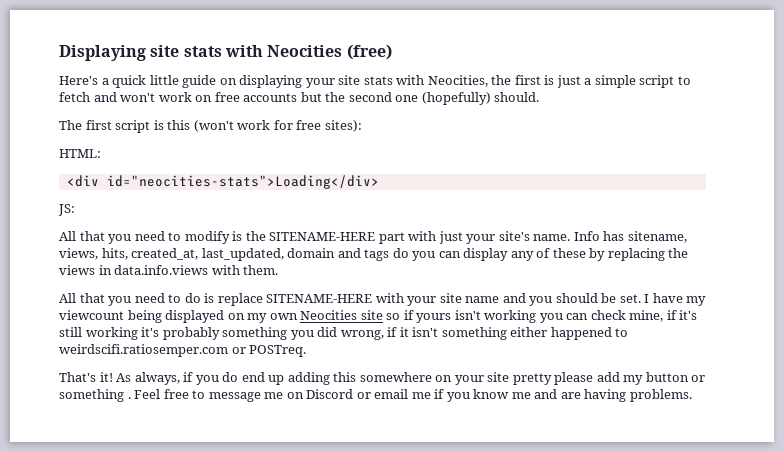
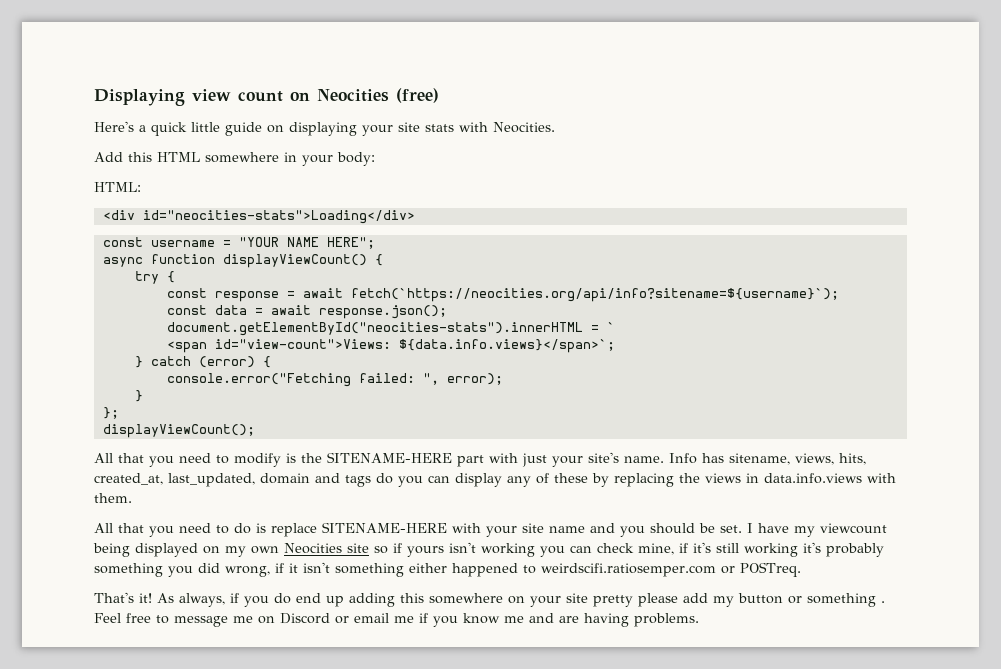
- Displaying site stats with Neocities (free)
+ Displaying view count on Neocities (free)
- Here's a quick little guide on displaying your site stats with Neocities, the first is just a simple script to fetch and won't work on free accounts but the second one (hopefully) should.
- The first script is this (won't work for free sites):
+ Here's a quick little guide on displaying your site stats with Neocities.
+ Add this HTML somewhere in your body:
  HTML:
  <div id="neocities-stats">Loading</div>
- JS:
+ const username = "YOUR NAME HERE";
+ async function displayViewCount() {
+ try {
+ const response = await fetch(`https://neocities.org/api/info?sitename=${username}`);
+ const data = await response.json();
+ document.getElementById("neocities-stats").innerHTML = `
+ <span id="view-count">Views: ${data.info.views}</span>`;
+ } catch (error) {
+ console.error("Fetching failed: ", error);
+ }
+ };
+ displayViewCount();

